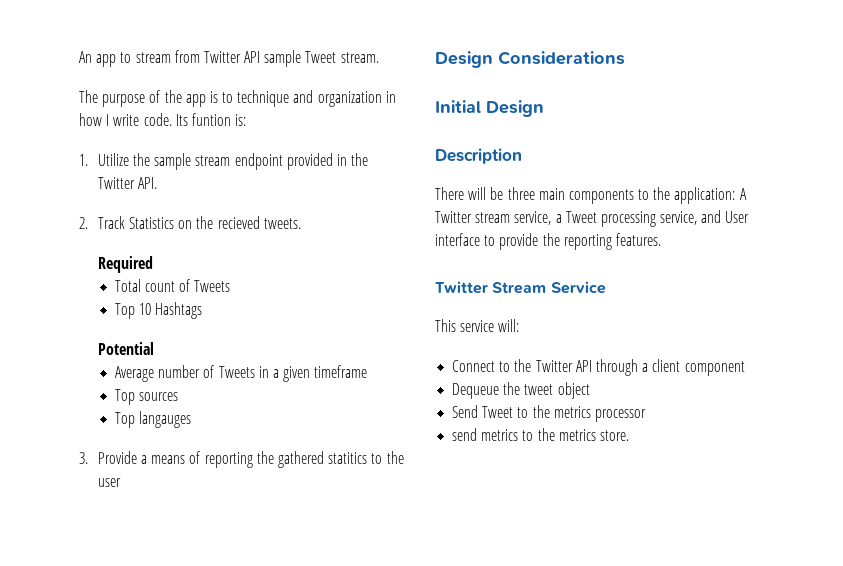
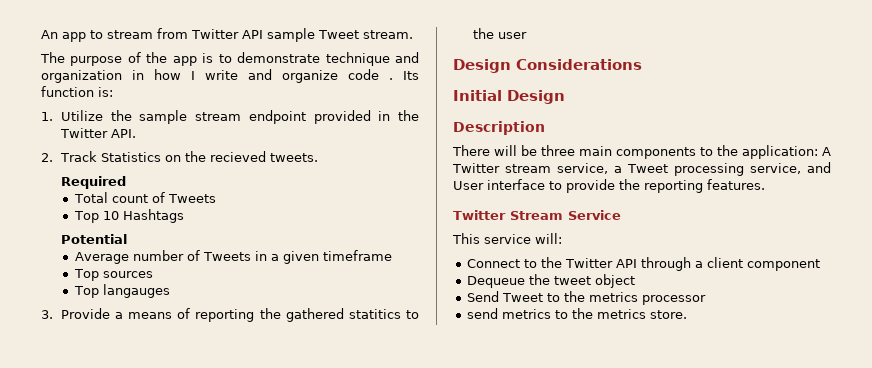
- The purpose of the app is to technique and organization in how I write code. Its funtion is:
+ The purpose of the app is to demonstrate technique and organization in how I write and organize code . Its function is:

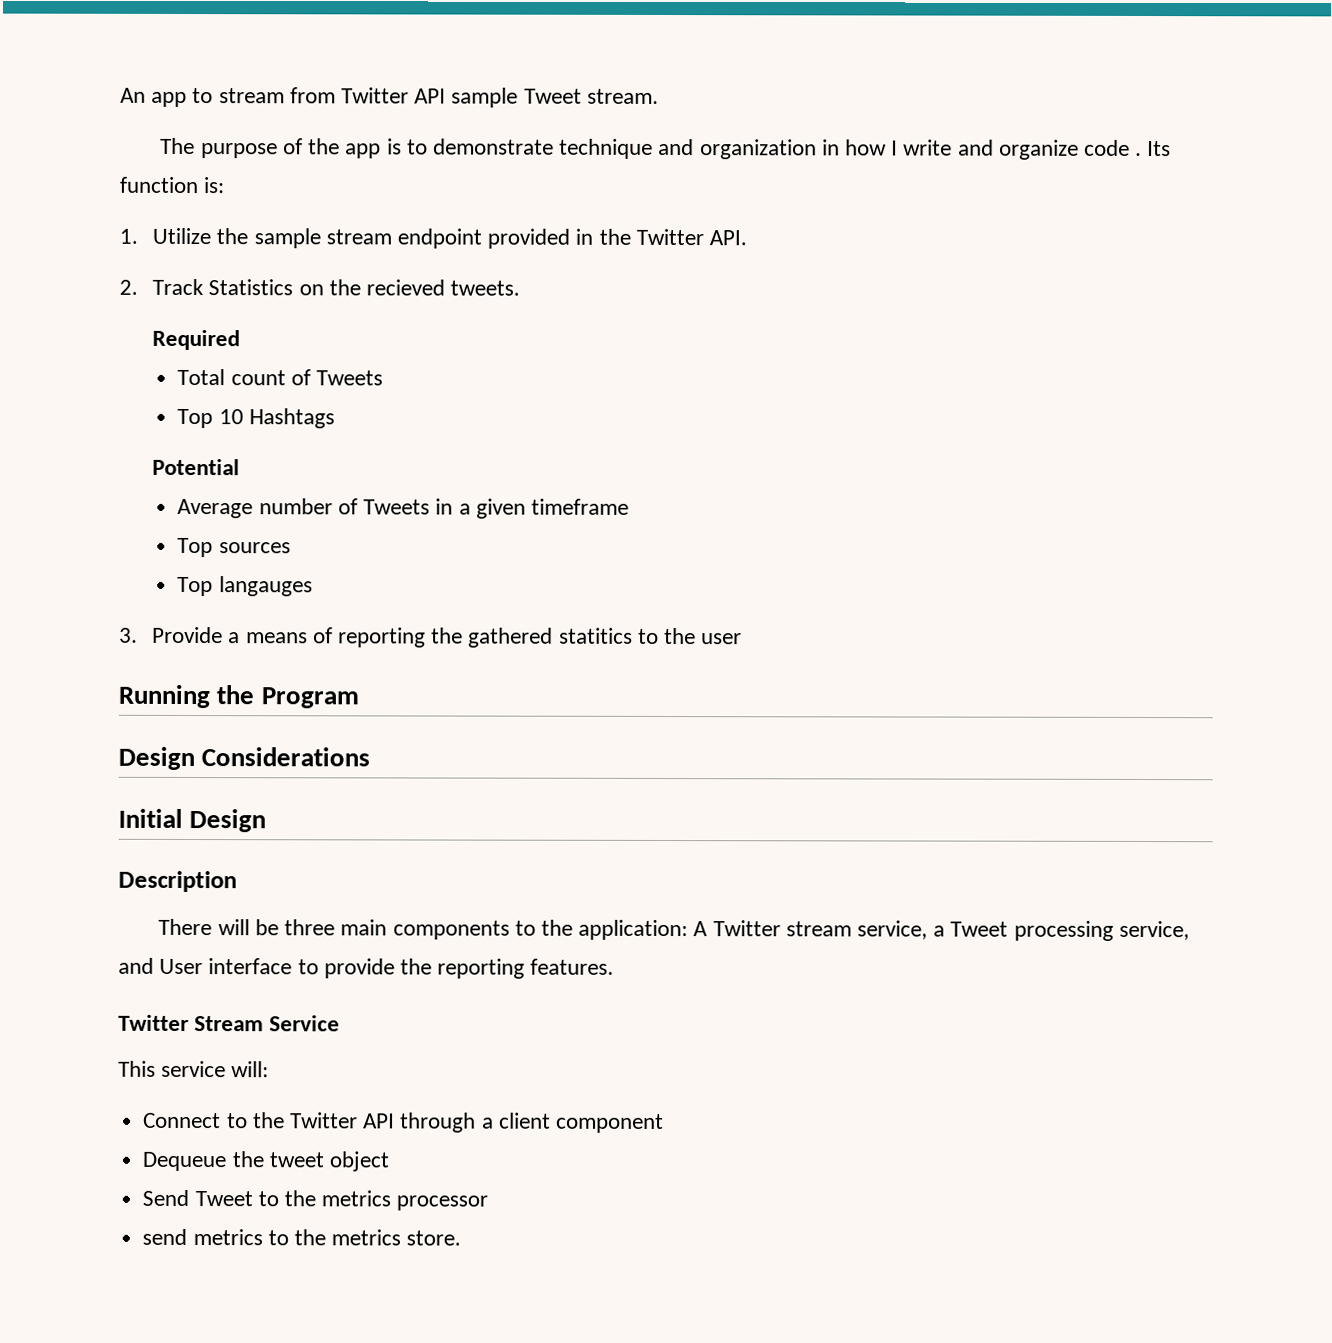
+ Running the Program

